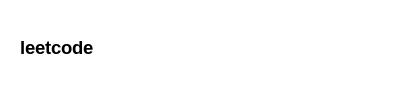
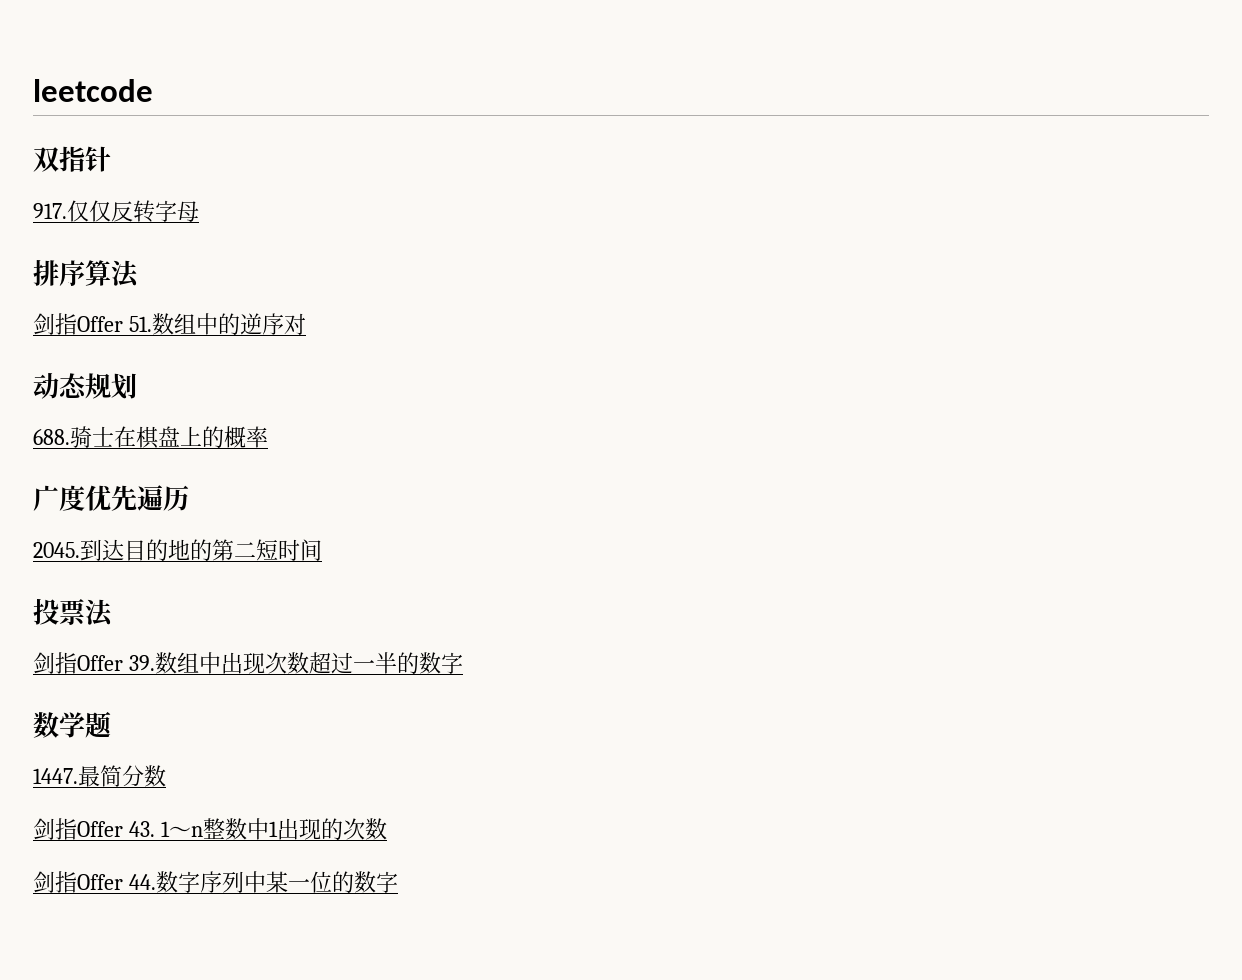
+ 双指针
+ 917.仅仅反转字母
+ 排序算法
+ 剑指Offer 51.数组中的逆序对
+ 动态规划
+ 688.骑士在棋盘上的概率
+ 广度优先遍历
+ 2045.到达目的地的第二短时间
+ 投票法
+ 剑指Offer 39.数组中出现次数超过一半的数字
+ 数学题
+ 1447.最简分数
+ 剑指Offer 43. 1～n整数中1出现的次数
+ 剑指Offer 44.数字序列中某一位的数字

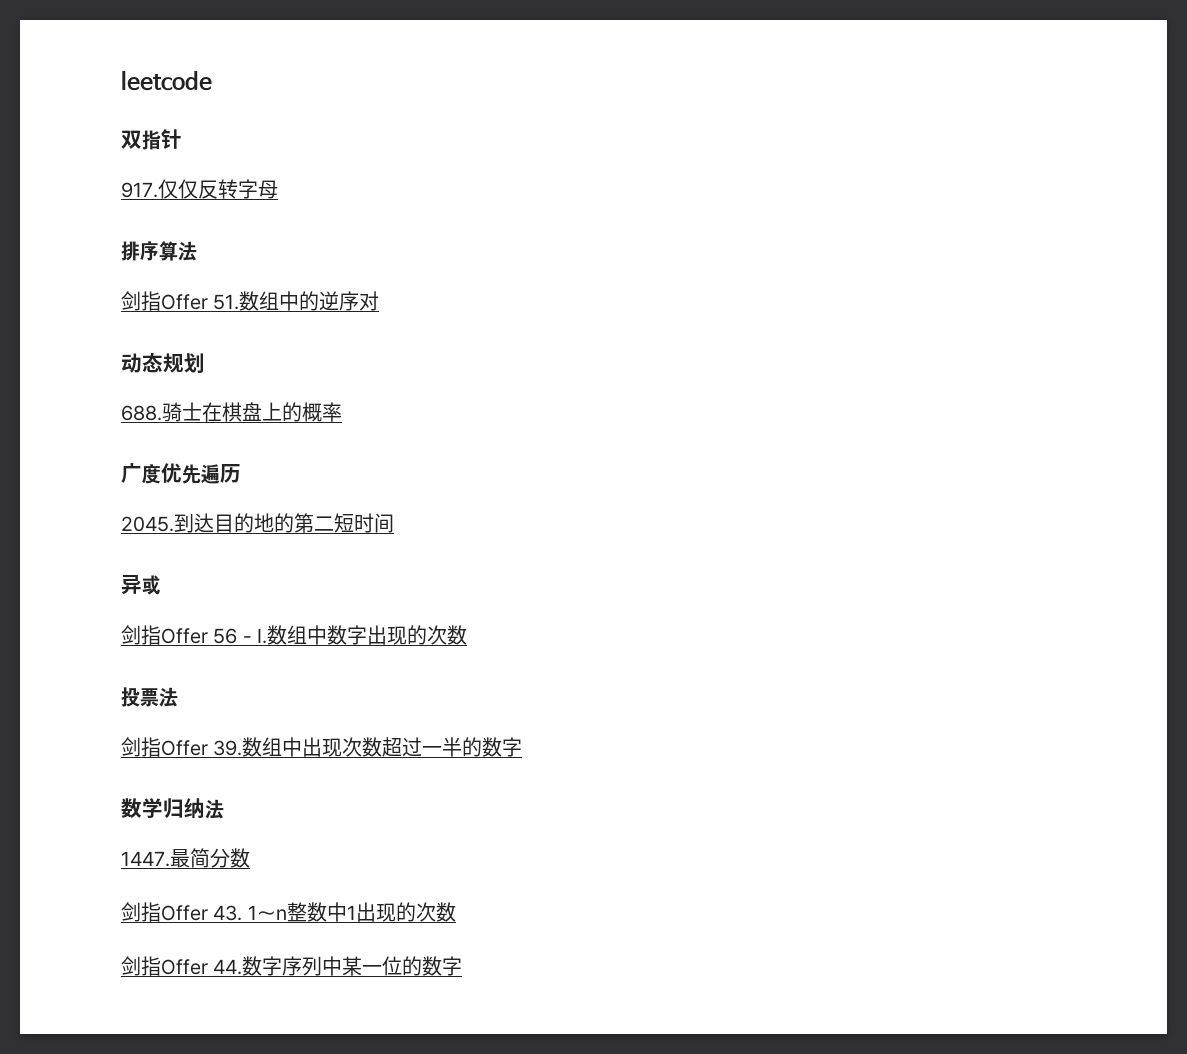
+ 异或
+ 剑指Offer 56 - I.数组中数字出现的次数
- 数学题
+ 数学归纳法

